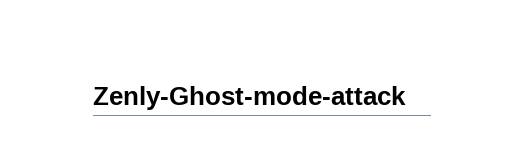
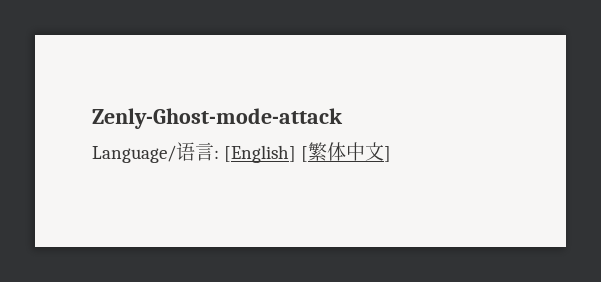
+ Language/语言: [English] [繁体中文]

